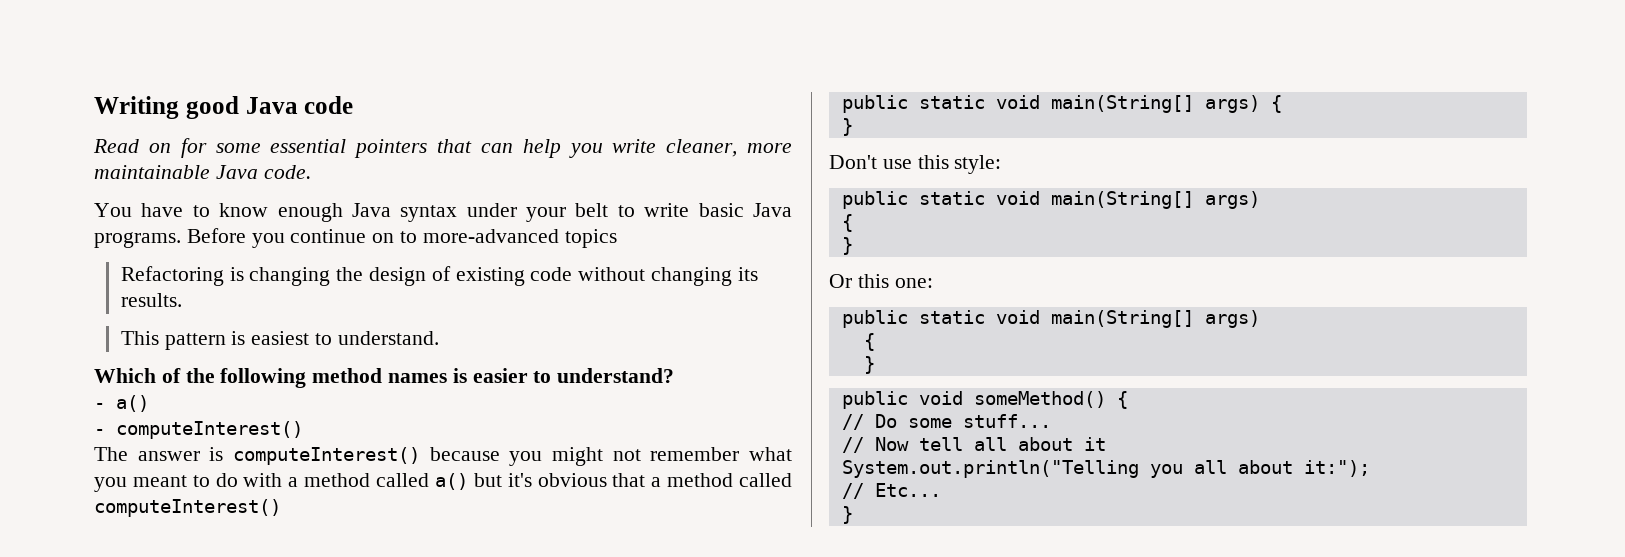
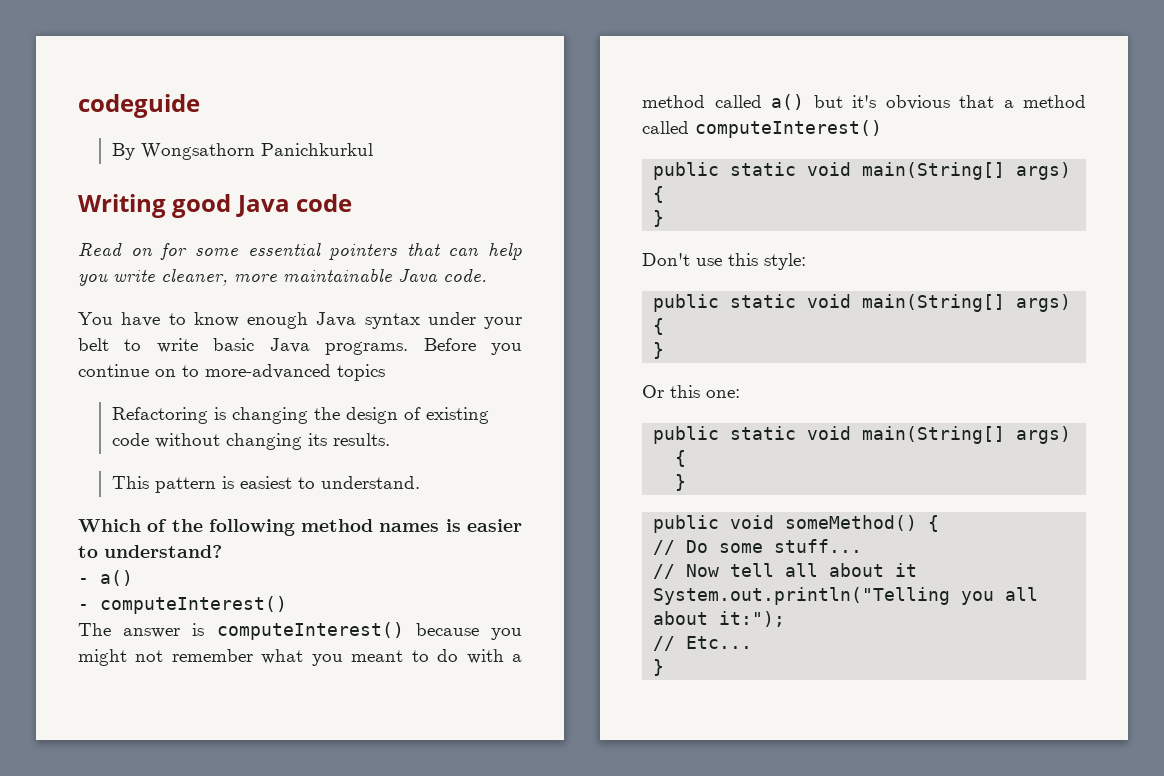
+ codeguide
+ By Wongsathorn Panichkurkul

